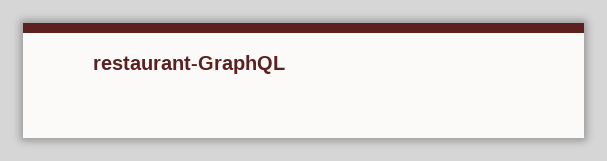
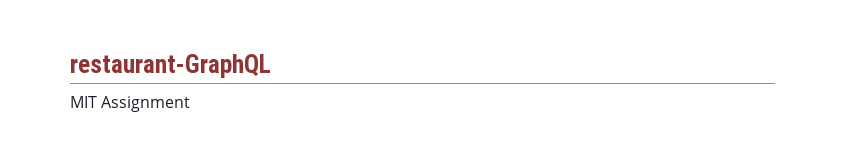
+ MIT Assignment

